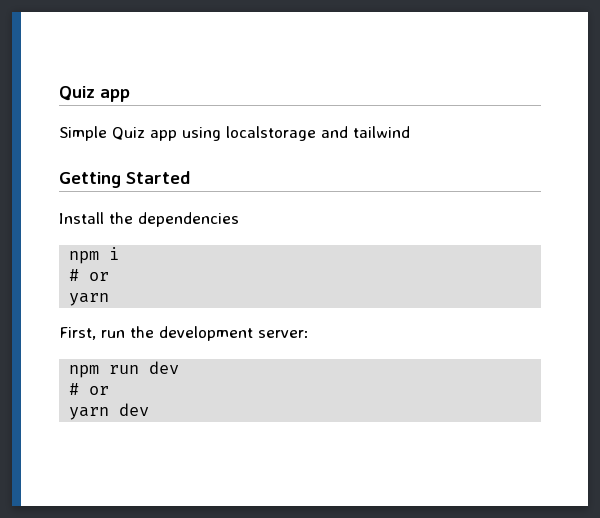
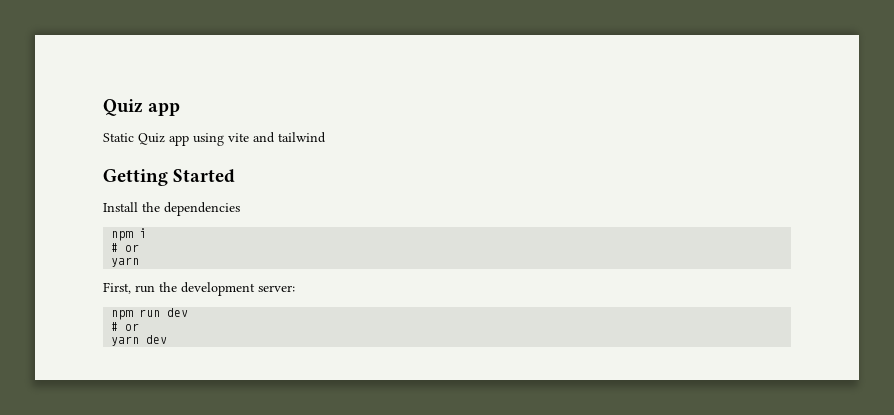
- Simple Quiz app using localstorage and tailwind
+ Static Quiz app using vite and tailwind

